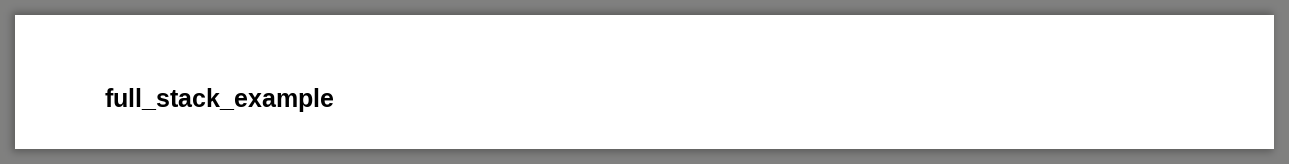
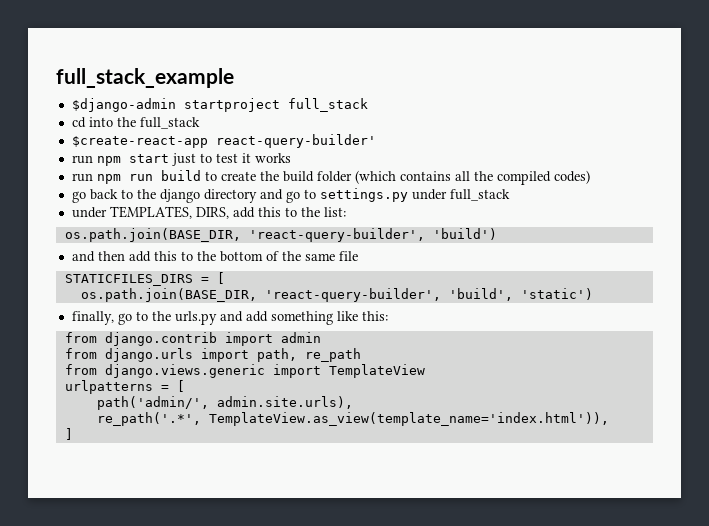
+ $django-admin startproject full_stack
+ cd into the full_stack
+ $create-react-app react-query-builder'
+ run npm start just to test it works
+ run npm run build to create the build folder (which contains all the compiled codes)
+ go back to the django directory and go to settings.py under full_stack
+ under TEMPLATES, DIRS, add this to the list:
+ os.path.join(BASE_DIR, 'react-query-builder', 'build')
+ and then add this to the bottom of the same file
+ STATICFILES_DIRS = [
+ os.path.join(BASE_DIR, 'react-query-builder', 'build', 'static')
+ finally, go to the urls.py and add something like this:
+ from django.contrib import admin
+ from django.urls import path, re_path
+ from django.views.generic import TemplateView
+ urlpatterns = [
+ path('admin/', admin.site.urls),
+ re_path('.*', TemplateView.as_view(template_name='index.html')),
+ ]

